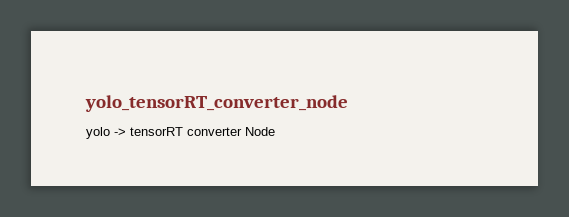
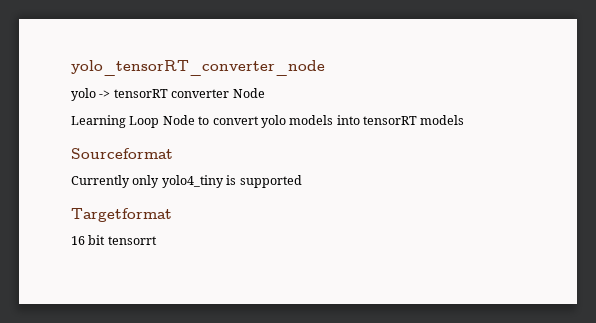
+ Learning Loop Node to convert yolo models into tensorRT models
+ Sourceformat
+ Currently only yolo4_tiny is supported
+ Targetformat
+ 16 bit tensorrt

